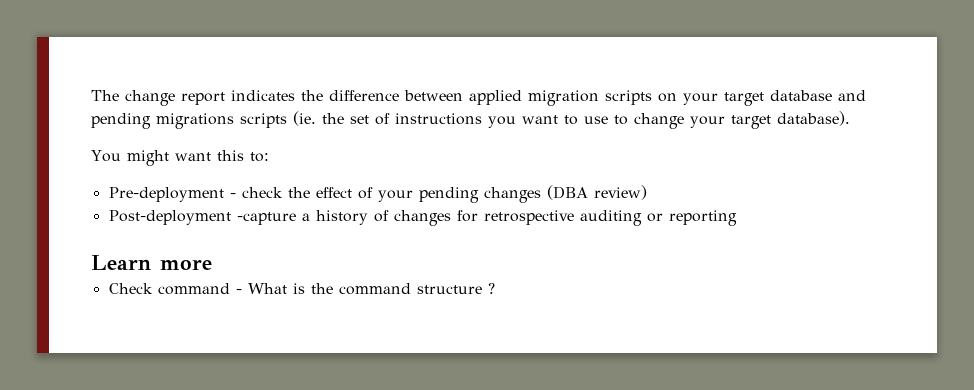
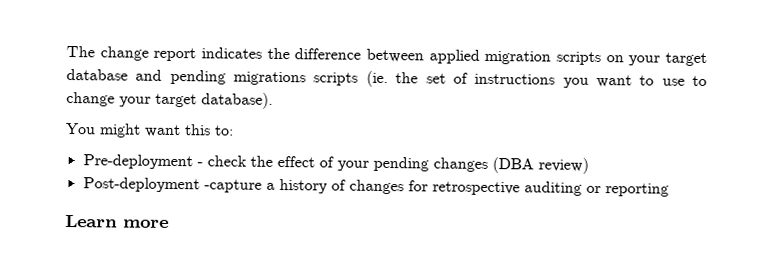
- Check command - What is the command structure ?

